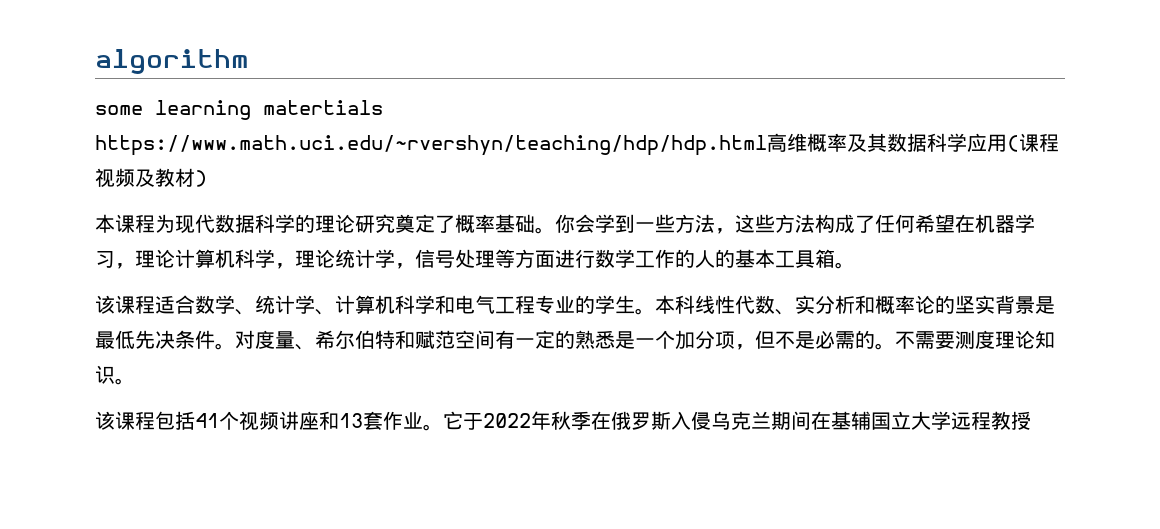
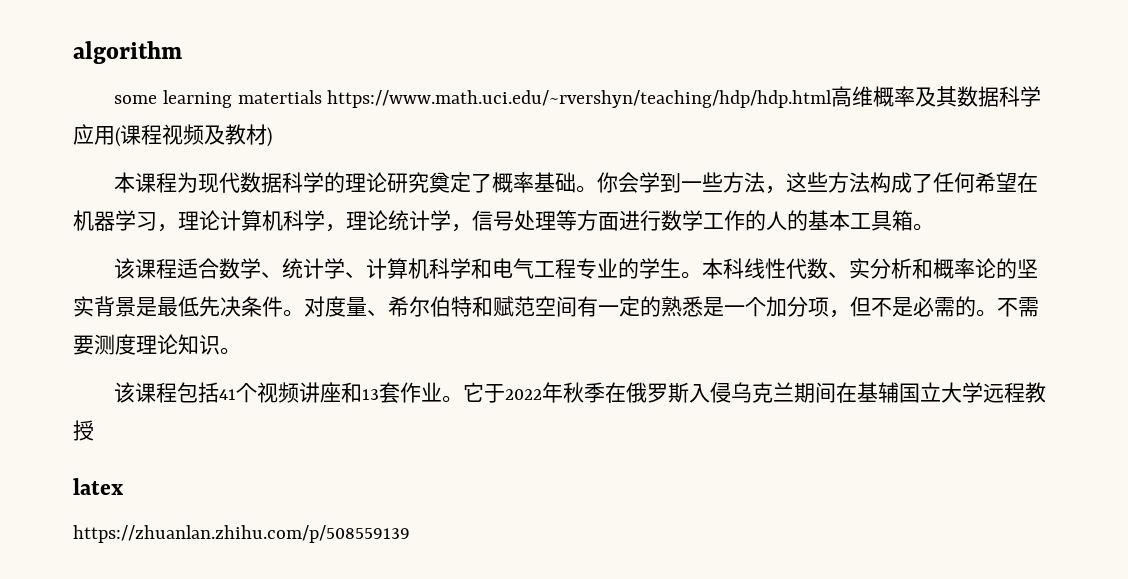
+ latex
+ https://zhuanlan.zhihu.com/p/508559139

